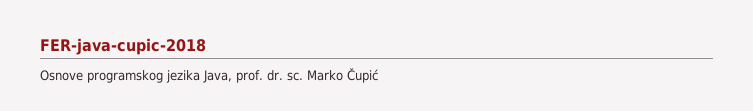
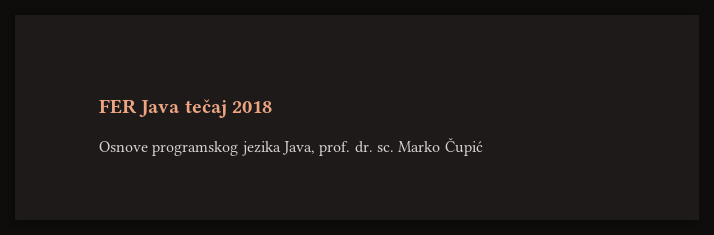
- FER-java-cupic-2018
+ FER Java tečaj 2018

